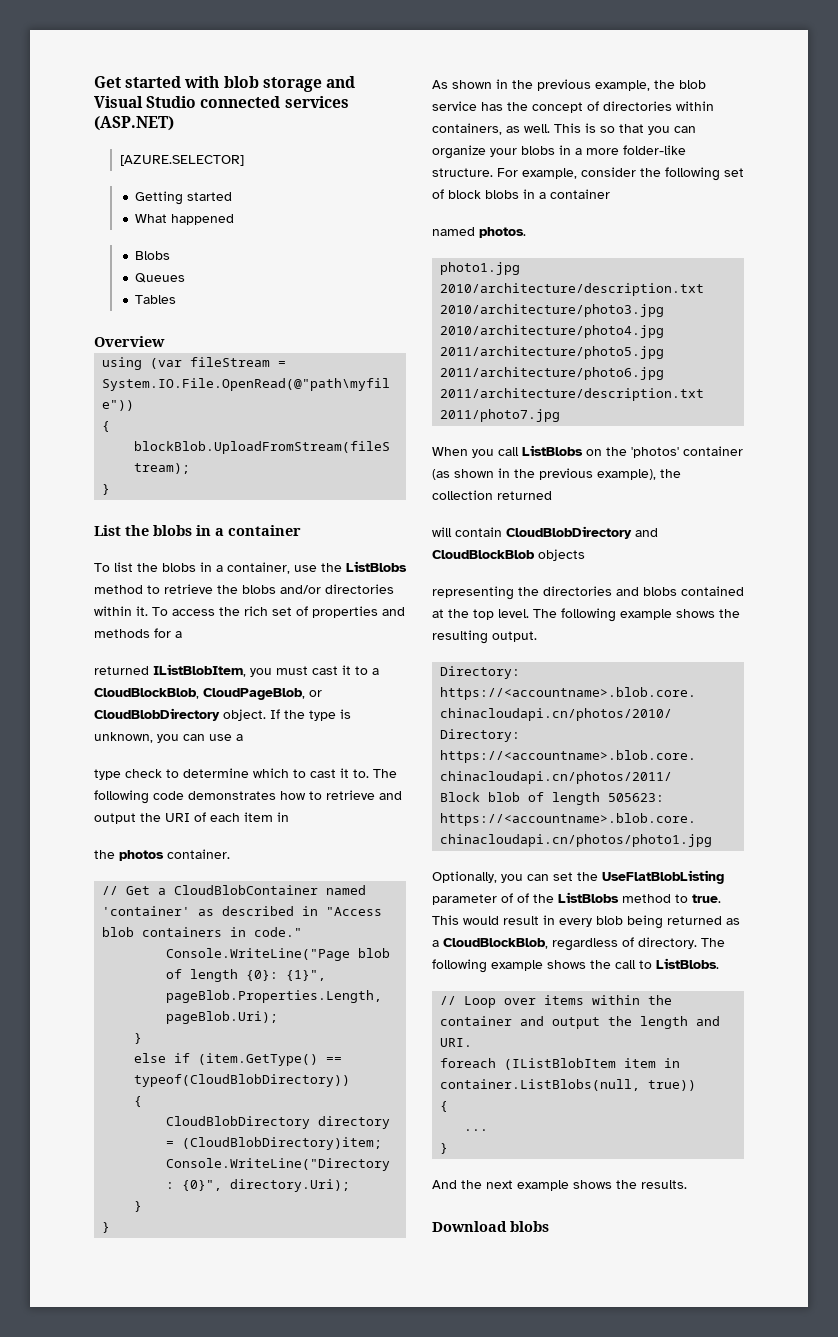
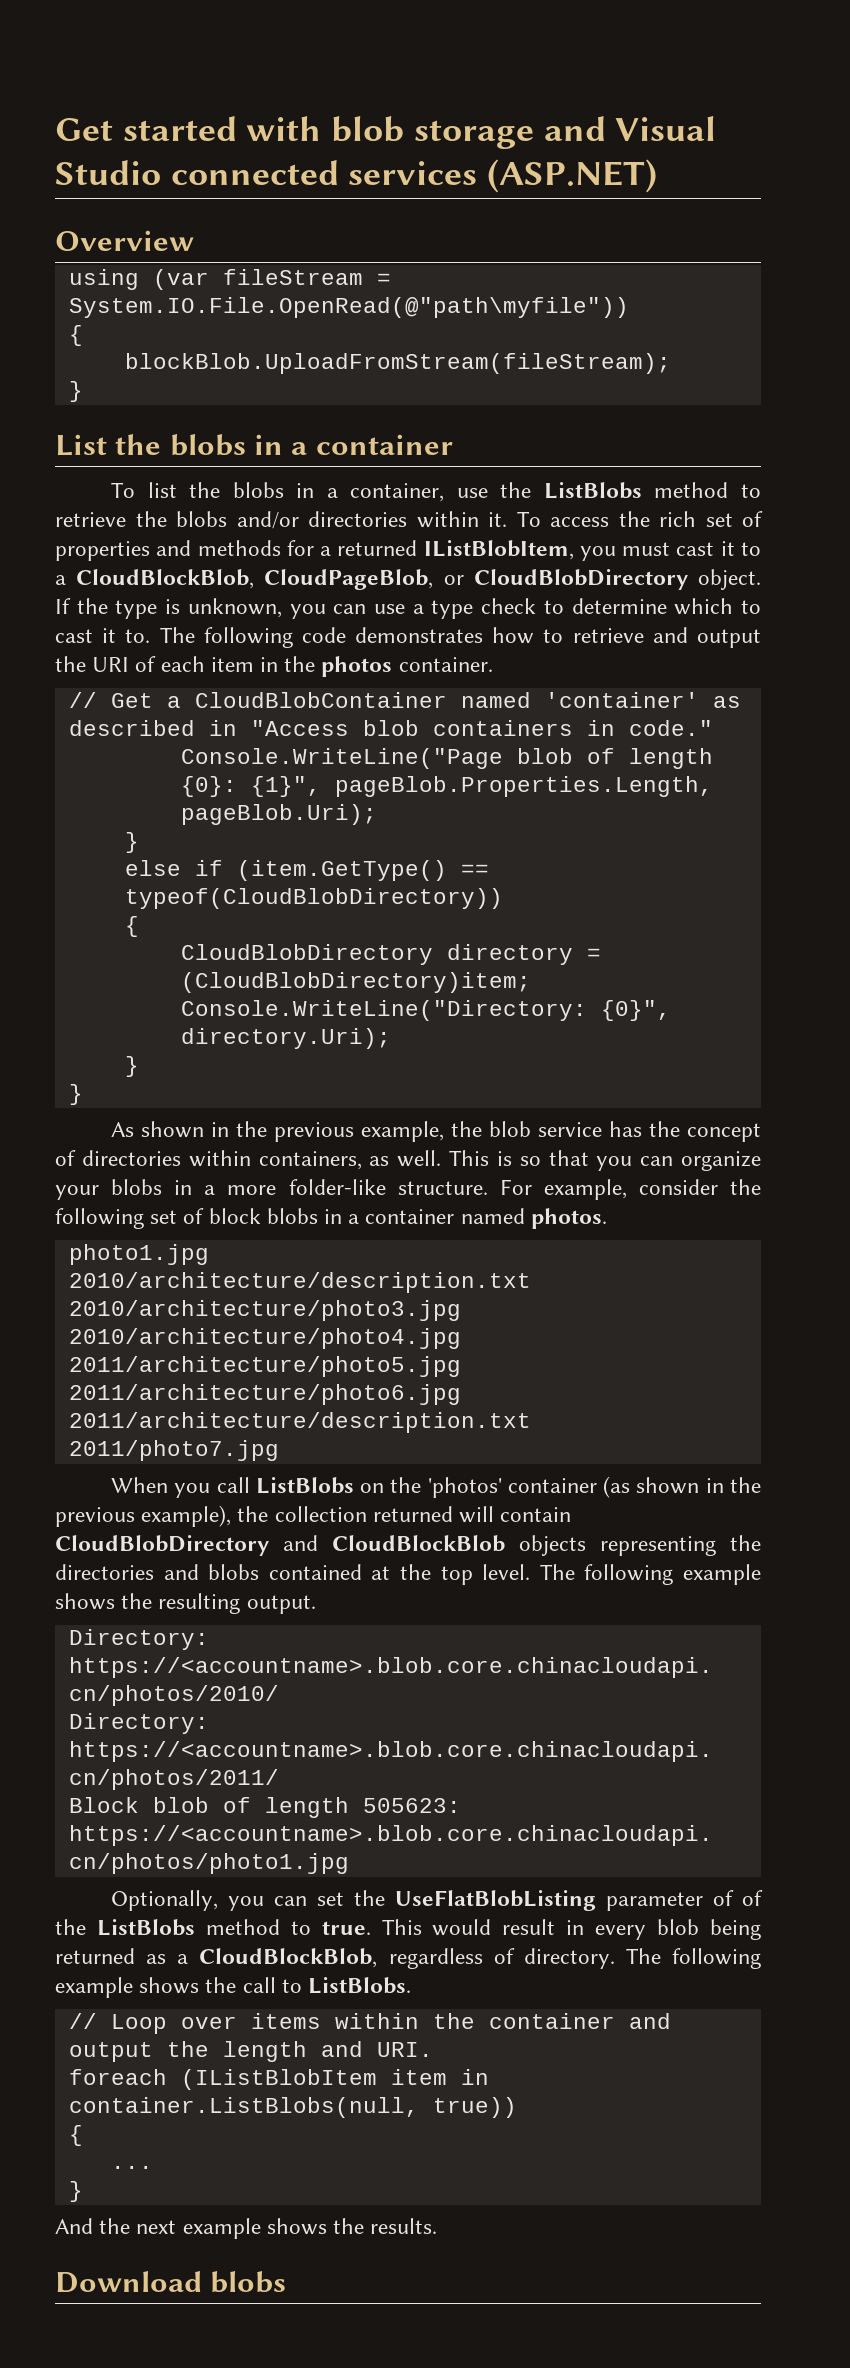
- [AZURE.SELECTOR]
- Getting started
- What happened
- Blobs
- Queues
- Tables
- To access the rich set of properties and methods for a
- returned IListBlobItem, you must cast it to a CloudBlockBlob, CloudPageBlob, or CloudBlobDirectory object.
+ To access the rich set of properties and methods for a returned IListBlobItem, you must cast it to a CloudBlockBlob, CloudPageBlob, or CloudBlobDirectory object.
- If the type is unknown, you can use a
- type check to determine which to cast it to.
+ If the type is unknown, you can use a type check to determine which to cast it to.
- The following code demonstrates how to retrieve and output the URI of each item in
- the photos container.
+ The following code demonstrates how to retrieve and output the URI of each item in the photos container.
- For example, consider the following set of block blobs in a container
- named photos.
+ For example, consider the following set of block blobs in a container named photos.
- When you call ListBlobs on the 'photos' container (as shown in the previous example), the collection returned
- will contain CloudBlobDirectory and CloudBlockBlob objects
- representing the directories and blobs contained at the top level.
+ When you call ListBlobs on the 'photos' container (as shown in the previous example), the collection returned will contain CloudBlobDirectory and CloudBlockBlob objects representing the directories and blobs contained at the top level.

